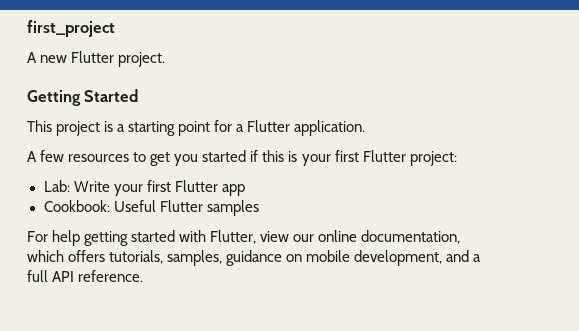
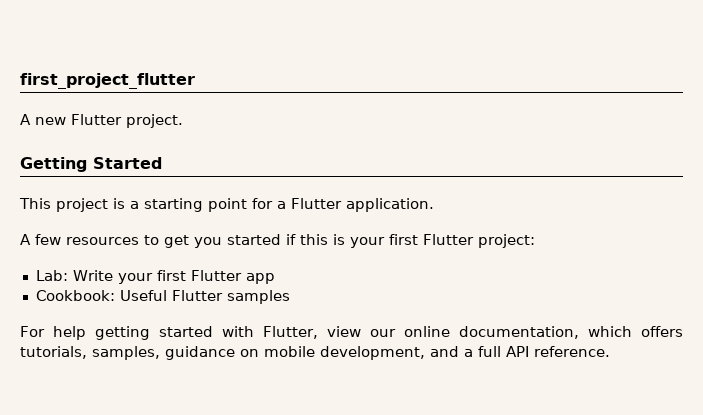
- first_project
+ first_project_flutter

